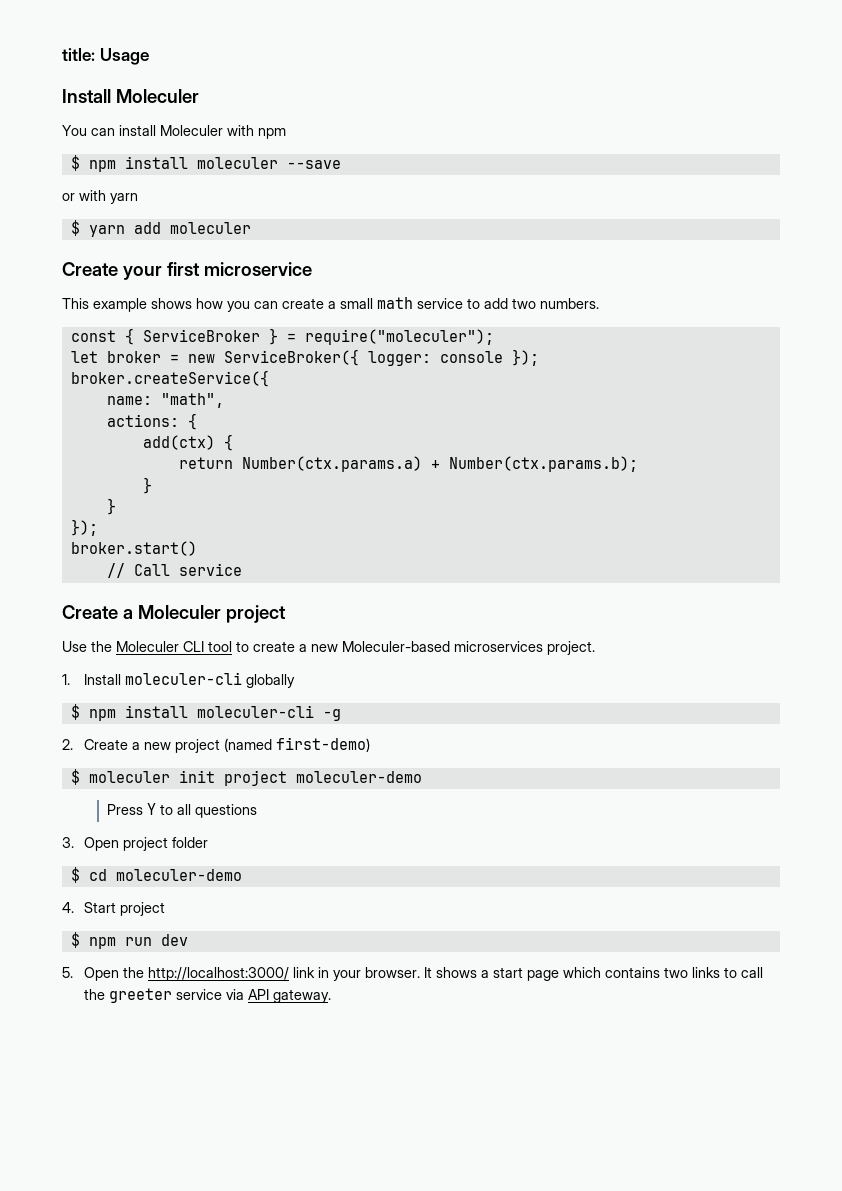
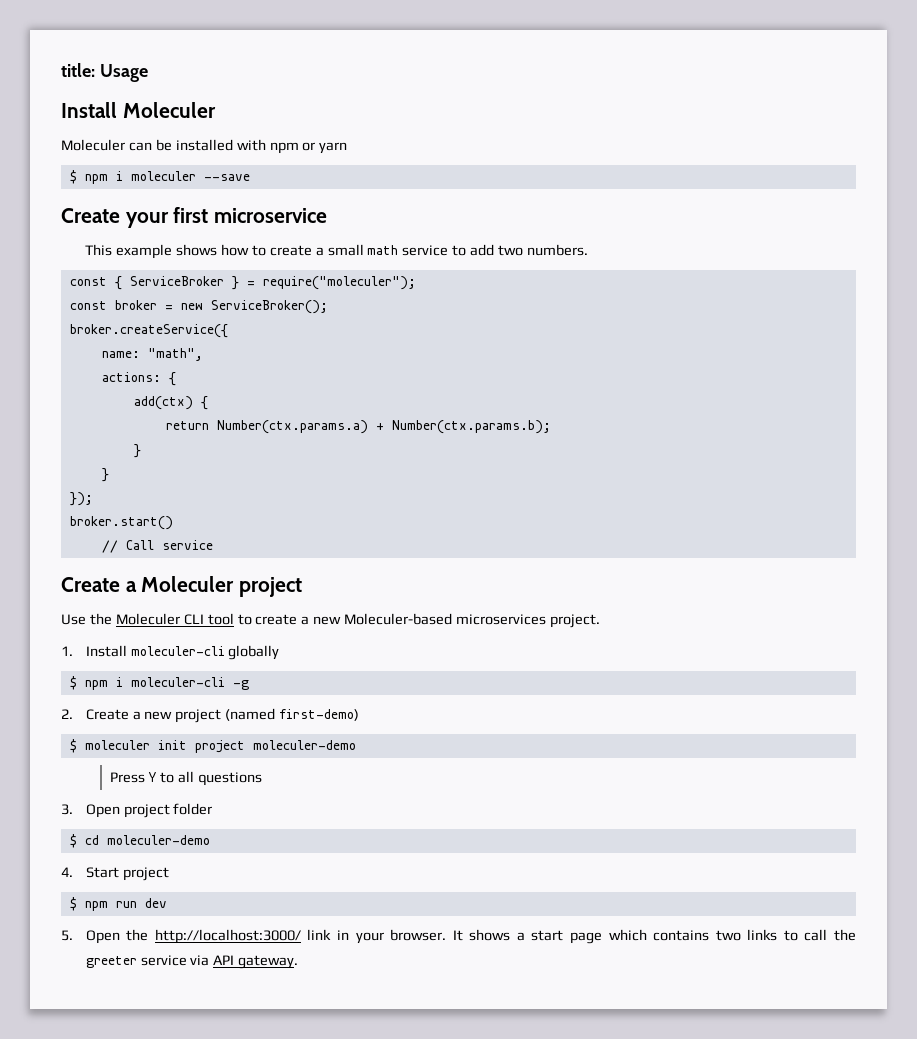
- You can install Moleculer with npm
- $ npm install moleculer --save
+ Moleculer can be installed with npm or yarn
+ $ npm i moleculer --save
- or with yarn
- $ yarn add moleculer
- This example shows how you can create a small math service to add two numbers.
+ This example shows how to create a small math service to add two numbers.
- let broker = new ServiceBroker({ logger: console });
+ const broker = new ServiceBroker();
- $ npm install moleculer-cli -g
+ $ npm i moleculer-cli -g

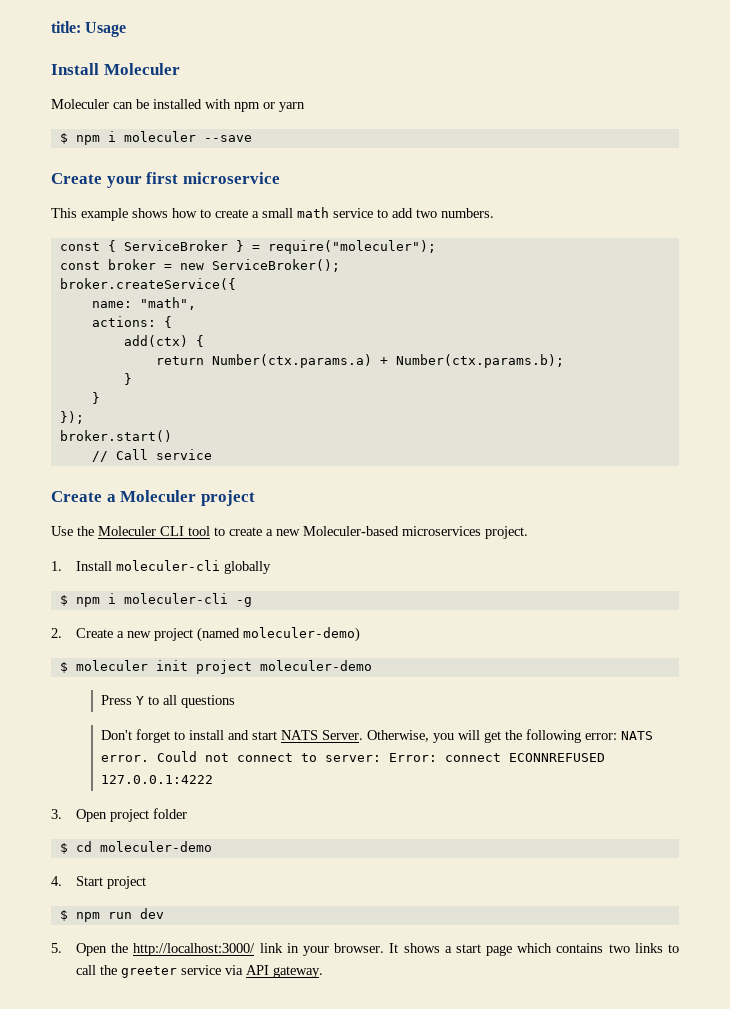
- 2. Create a new project (named first-demo)
+ 2. Create a new project (named moleculer-demo)
+ Don't forget to install and start NATS Server. Otherwise, you will get the following error: NATS error. Could not connect to server: Error: connect ECONNREFUSED 127.0.0.1:4222

